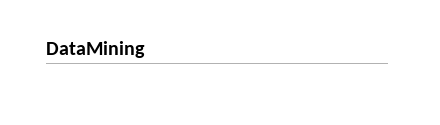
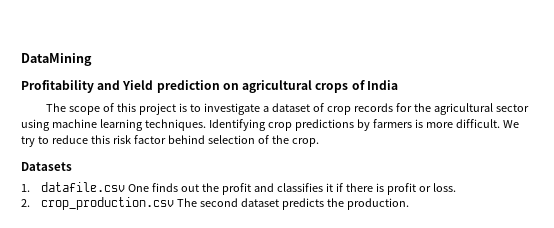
+ Profitability and Yield prediction on agricultural crops of India
+ The scope of this project is to investigate a dataset of crop records for the agricultural sector using machine learning techniques. Identifying crop predictions by farmers is more difficult. We try to reduce this risk factor behind selection of the crop.
+ Datasets
+ 1. datafile.csv One finds out the profit and classifies it if there is profit or loss.
+ 2. crop_production.csv The second dataset predicts the production.

